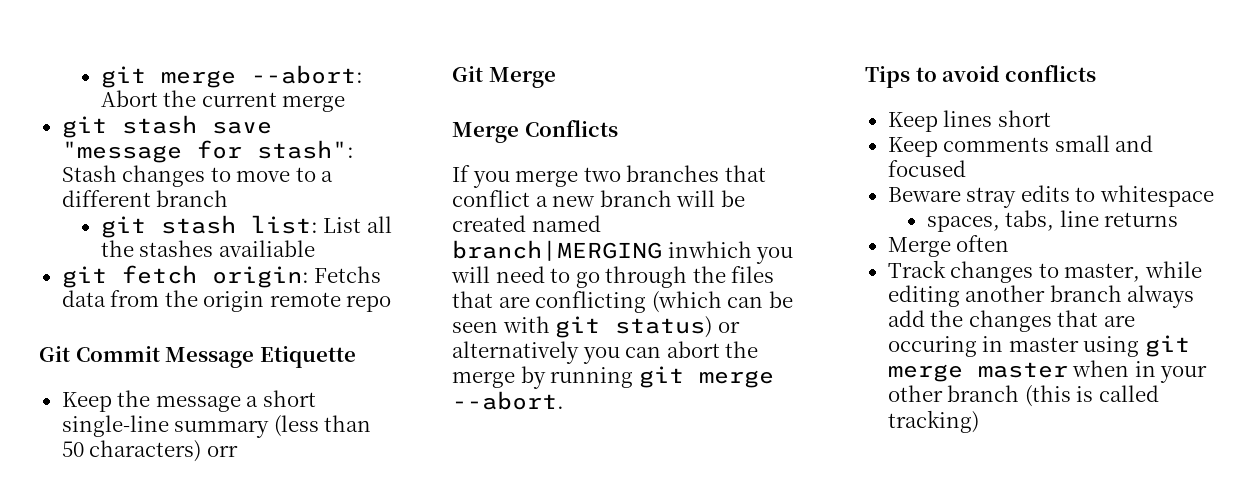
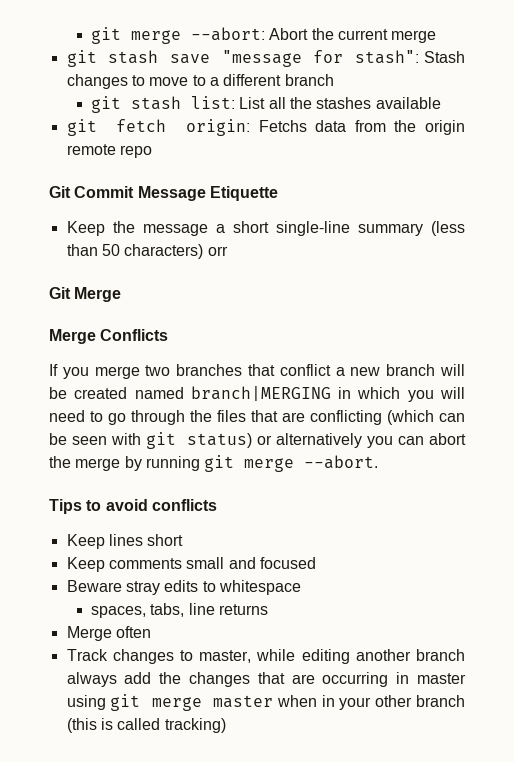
- git stash list: List all the stashes availiable
+ git stash list: List all the stashes available
- If you merge two branches that conflict a new branch will be created named branch|MERGING inwhich you will need to go through the files that are conflicting (which can be seen with git status) or alternatively you can abort the merge by running git merge --abort.
+ If you merge two branches that conflict a new branch will be created named branch|MERGING in which you will need to go through the files that are conflicting (which can be seen with git status) or alternatively you can abort the merge by running git merge --abort.
- Track changes to master, while editing another branch always add the changes that are occuring in master using git merge master when in your other branch (this is called tracking)
+ Track changes to master, while editing another branch always add the changes that are occurring in master using git merge master when in your other branch (this is called tracking)

